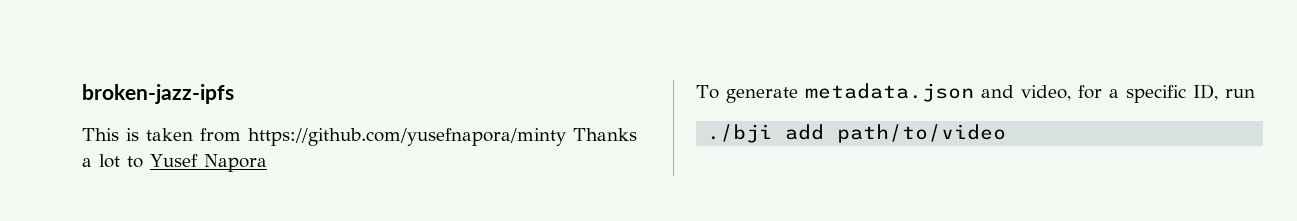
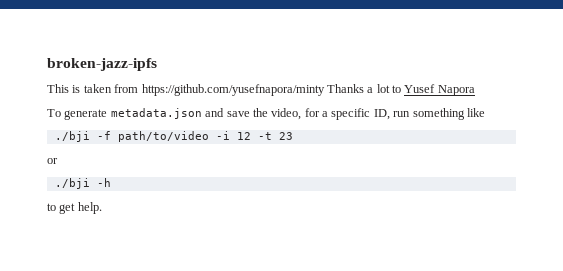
- To generate metadata.json and video, for a specific ID, run
- ./bji add path/to/video
+ To generate metadata.json and save the video, for a specific ID, run something like
+ ./bji -f path/to/video -i 12 -t 23
+ or
+ ./bji -h
+ to get help.

